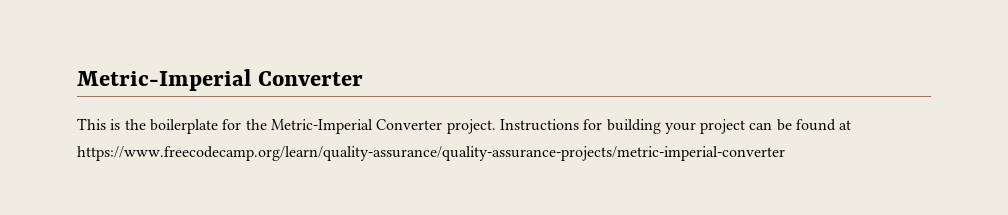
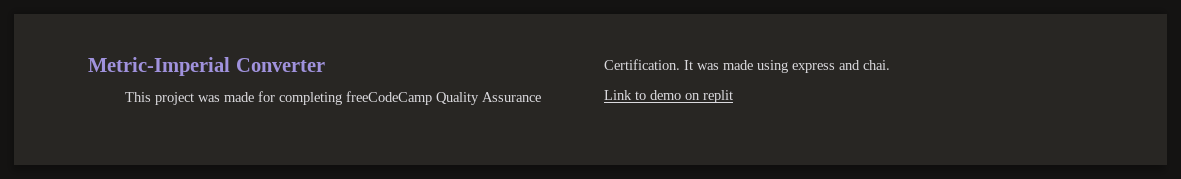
- This is the boilerplate for the Metric-Imperial Converter project. Instructions for building your project can be found at https://www.freecodecamp.org/learn/quality-assurance/quality-assurance-projects/metric-imperial-converter
+ This project was made for completing freeCodeCamp Quality Assurance Certification. It was made using express and chai.
+ Link to demo on replit

